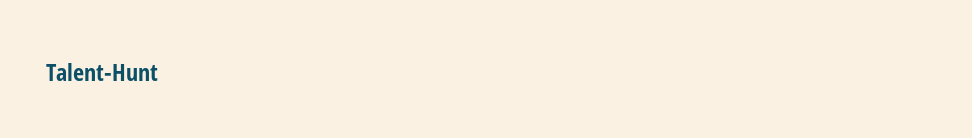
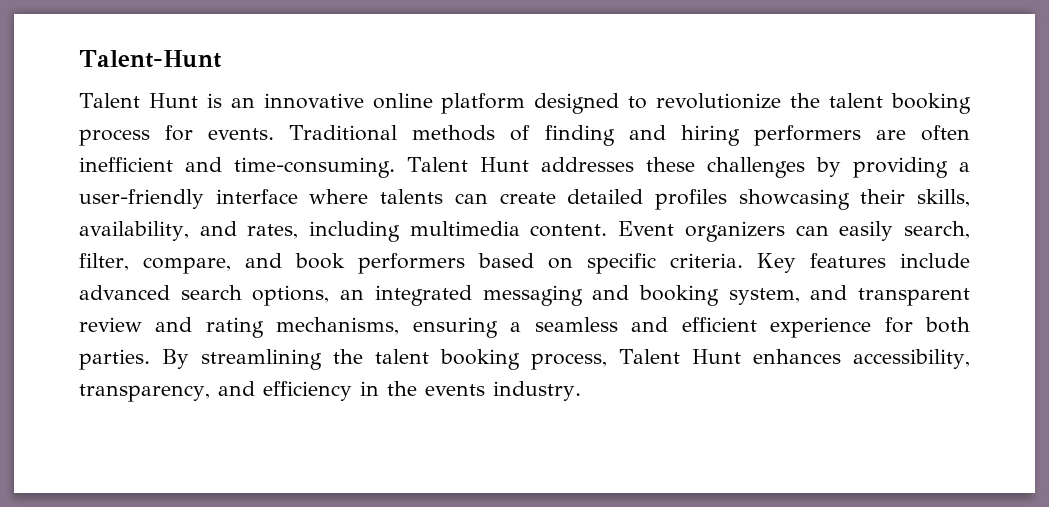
+ Talent Hunt is an innovative online platform designed to revolutionize the talent booking process for events. Traditional methods of finding and hiring performers are often inefficient and time-consuming. Talent Hunt addresses these challenges by providing a user-friendly interface where talents can create detailed profiles showcasing their skills, availability, and rates, including multimedia content. Event organizers can easily search, filter, compare, and book performers based on specific criteria. Key features include advanced search options, an integrated messaging and booking system, and transparent review and rating mechanisms, ensuring a seamless and efficient experience for both parties. By streamlining the talent booking process, Talent Hunt enhances accessibility, transparency, and efficiency in the events industry.

